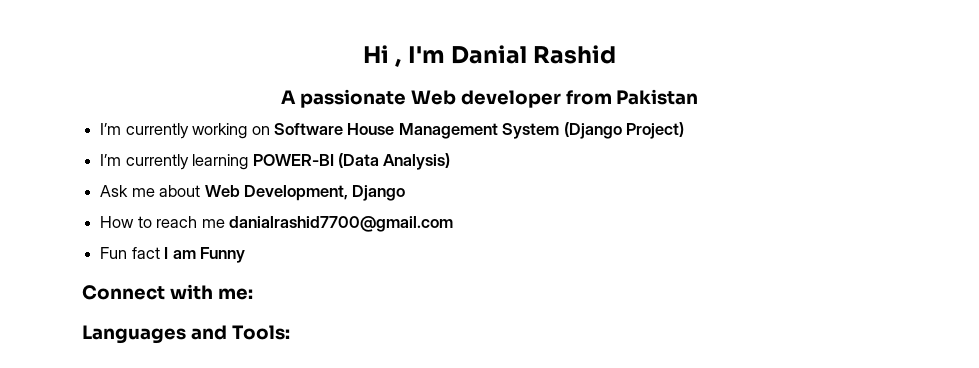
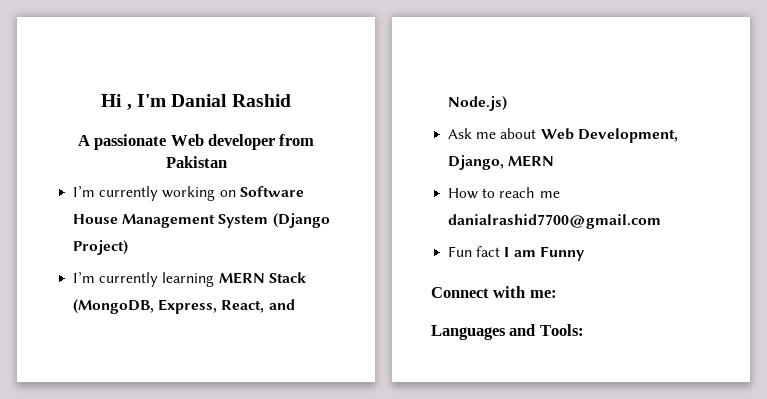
- I’m currently learning POWER-BI (Data Analysis)
+ I’m currently learning MERN Stack (MongoDB, Express, React, and Node.js)
- Ask me about Web Development, Django
+ Ask me about Web Development, Django, MERN

